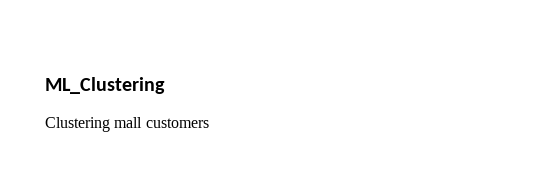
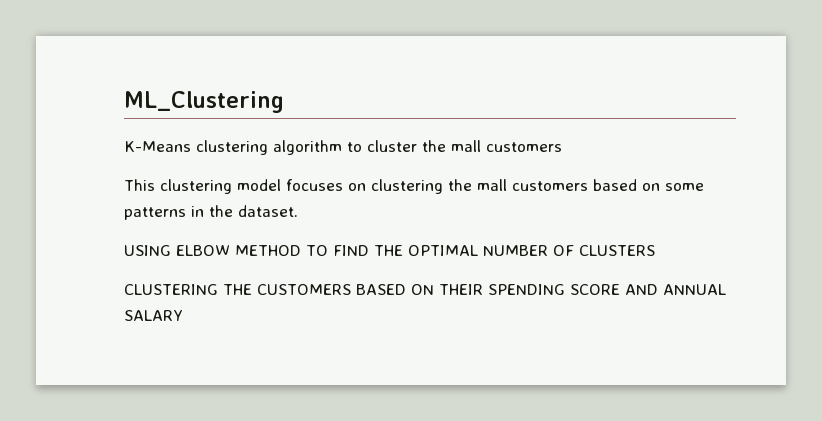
- Clustering mall customers
+ K-Means clustering algorithm to cluster the mall customers
+ This clustering model focuses on clustering the mall customers based on some patterns in the dataset.
+ USING ELBOW METHOD TO FIND THE OPTIMAL NUMBER OF CLUSTERS
+ CLUSTERING THE CUSTOMERS BASED ON THEIR SPENDING SCORE AND ANNUAL SALARY

